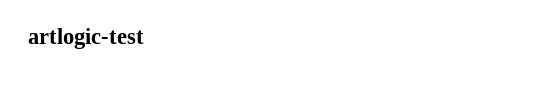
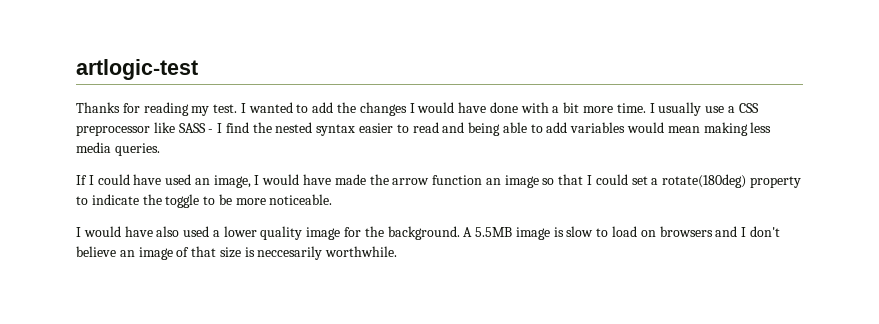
+ Thanks for reading my test. I wanted to add the changes I would have done with a bit more time. I usually use a CSS preprocessor like SASS - I find the nested syntax easier to read and being able to add variables would mean making less media queries.
+ If I could have used an image, I would have made the arrow function an image so that I could set a rotate(180deg) property to indicate the toggle to be more noticeable.
+ I would have also used a lower quality image for the background. A 5.5MB image is slow to load on browsers and I don't believe an image of that size is neccesarily worthwhile.

